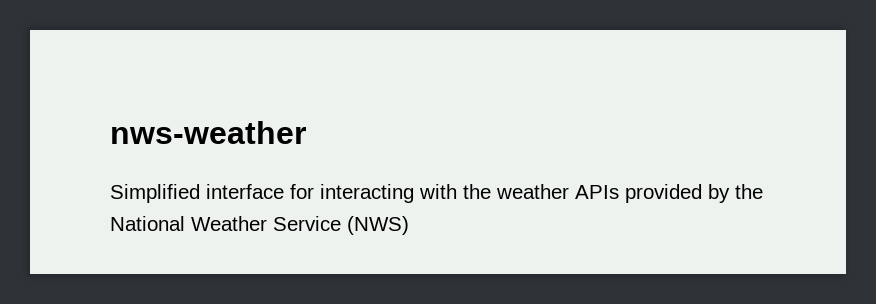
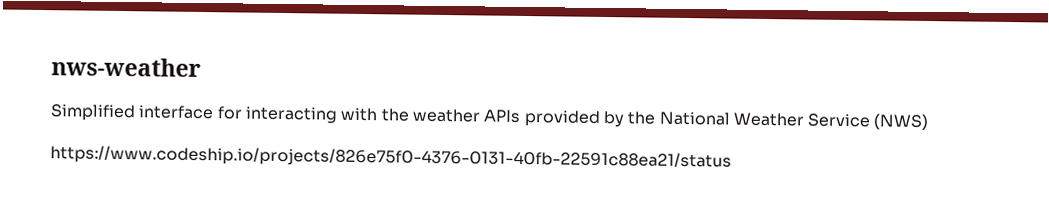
+ https://www.codeship.io/projects/826e75f0-4376-0131-40fb-22591c88ea21/status

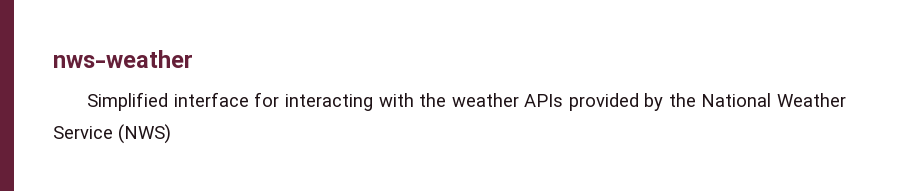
- https://www.codeship.io/projects/826e75f0-4376-0131-40fb-22591c88ea21/status

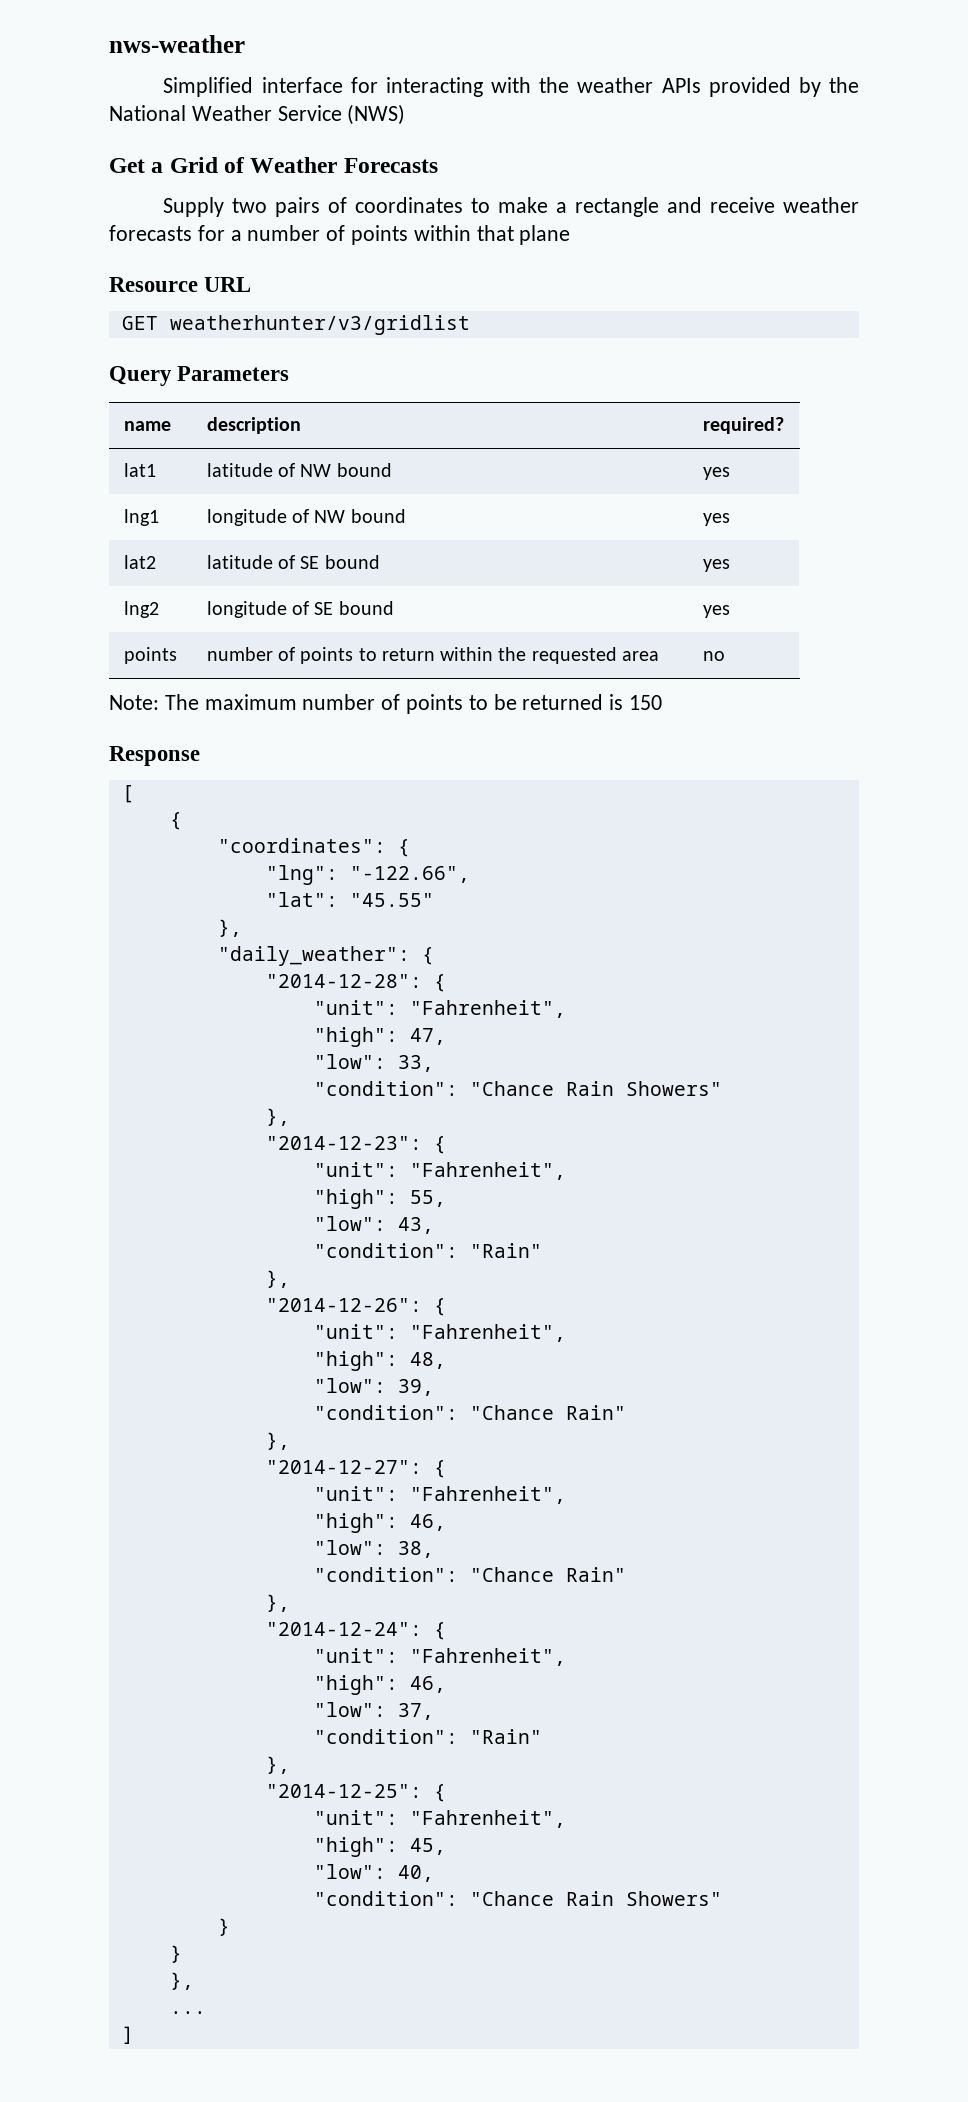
+ Get a Grid of Weather Forecasts
+ Supply two pairs of coordinates to make a rectangle and receive weather forecasts for a number of points within that plane
+ Resource URL
+ GET weatherhunter/v3/gridlist
+ Query Parameters
+ name | description | required?
+ lat1 | latitude of NW bound | yes
+ lng1 | longitude of NW bound | yes
+ lat2 | latitude of SE bound | yes
+ lng2 | longitude of SE bound | yes
+ points | number of points to return within the requested area | no
+ Note: The maximum number of points to be returned is 150
+ Response
+ [
+ {
+ "coordinates": {
+ "lng": "-122.66",
+ "lat": "45.55"
+ },
+ "daily_weather": {
+ "2014-12-28": {
+ "unit": "Fahrenheit",
+ "high": 47,
+ "low": 33,
+ "condition": "Chance Rain Showers"
+ },
+ "2014-12-23": {
+ "unit": "Fahrenheit",
+ "high": 55,
+ "low": 43,
+ "condition": "Rain"
+ },
+ "2014-12-26": {
+ "unit": "Fahrenheit",
+ "high": 48,
+ "low": 39,
+ "condition": "Chance Rain"
+ },
+ "2014-12-27": {
+ "unit": "Fahrenheit",
+ "high": 46,
+ "low": 38,
+ "condition": "Chance Rain"
+ },
+ "2014-12-24": {
+ "unit": "Fahrenheit",
+ "high": 46,
+ "low": 37,
+ "condition": "Rain"
+ },
+ "2014-12-25": {
+ "unit": "Fahrenheit",
+ "high": 45,
+ "low": 40,
+ "condition": "Chance Rain Showers"
+ }
+ }
+ },
+ ...
+ ]

